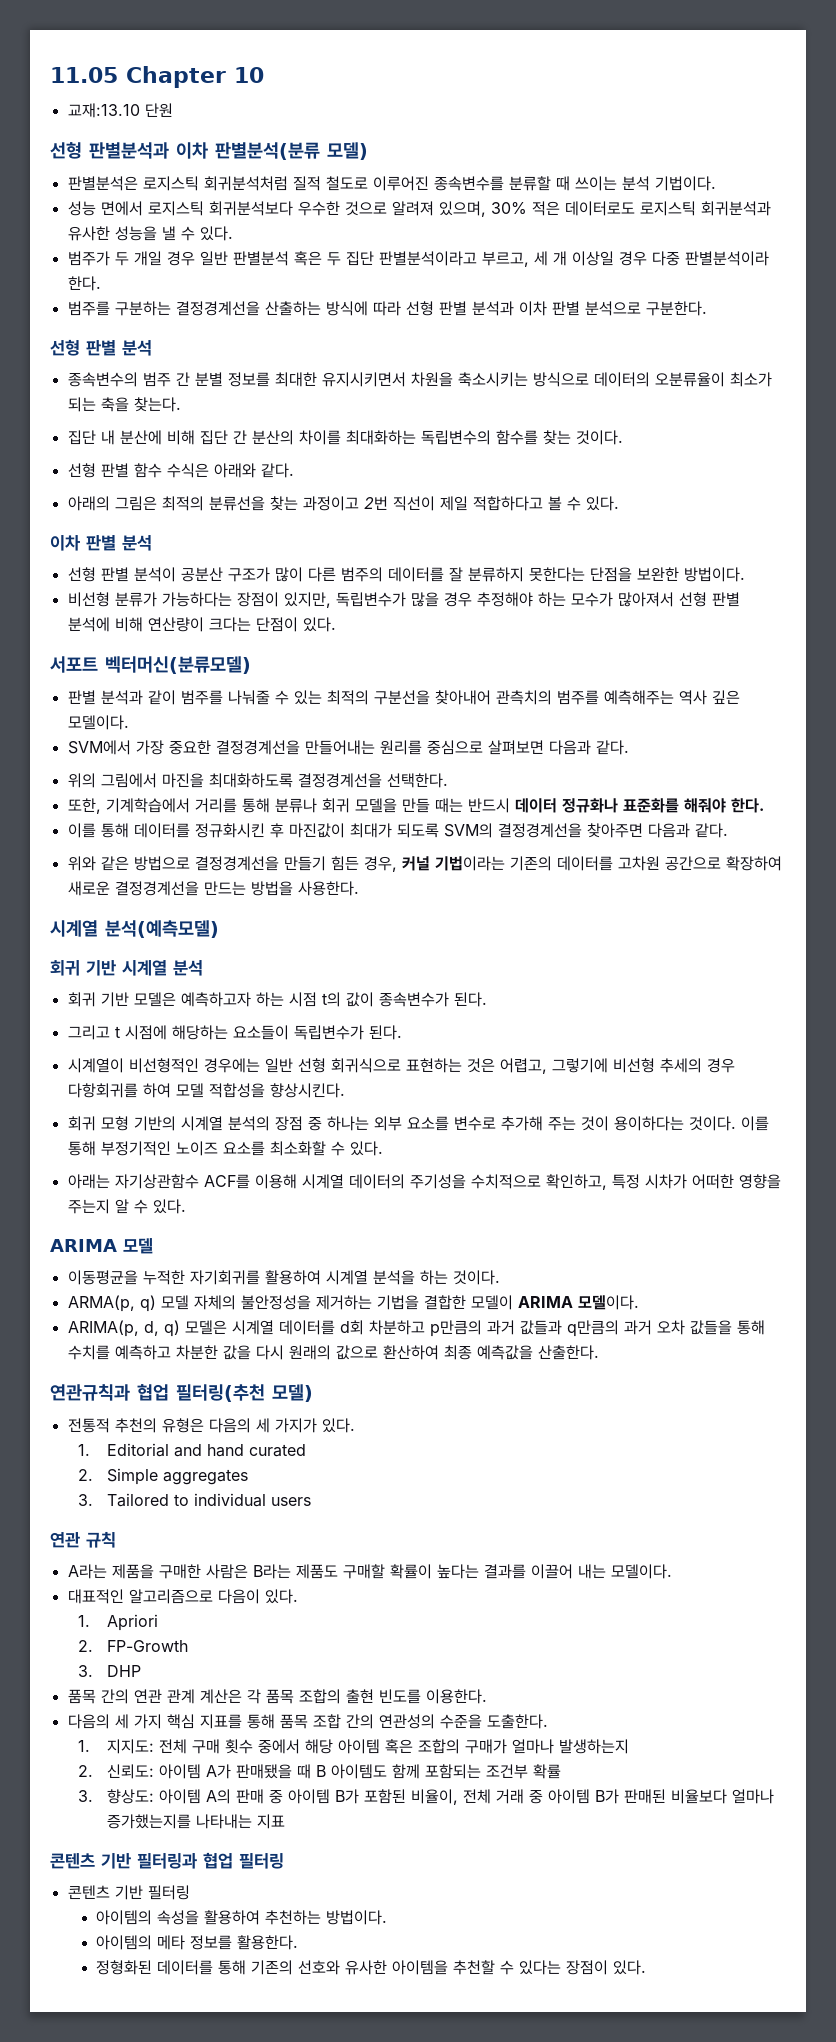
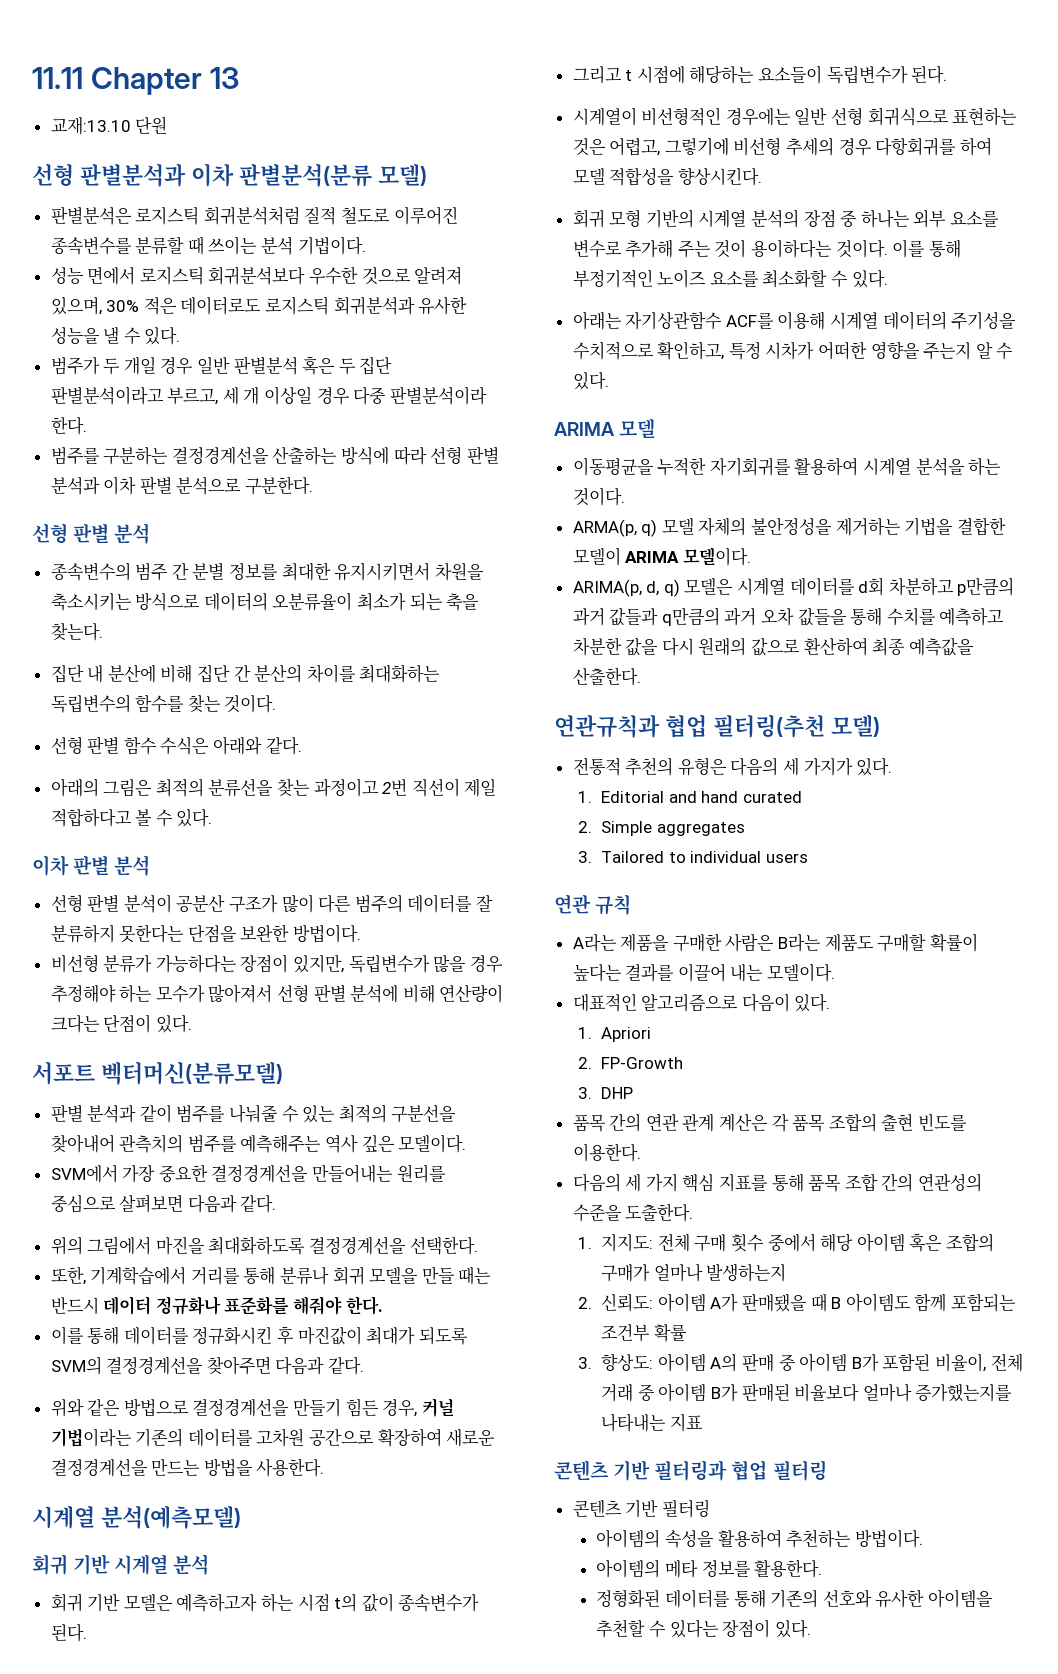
- 11.05 Chapter 10
+ 11.11 Chapter 13

